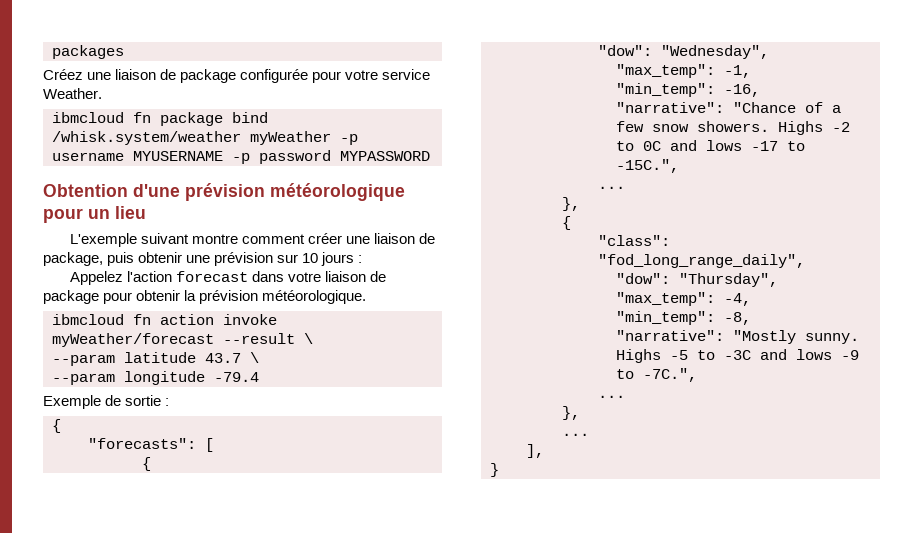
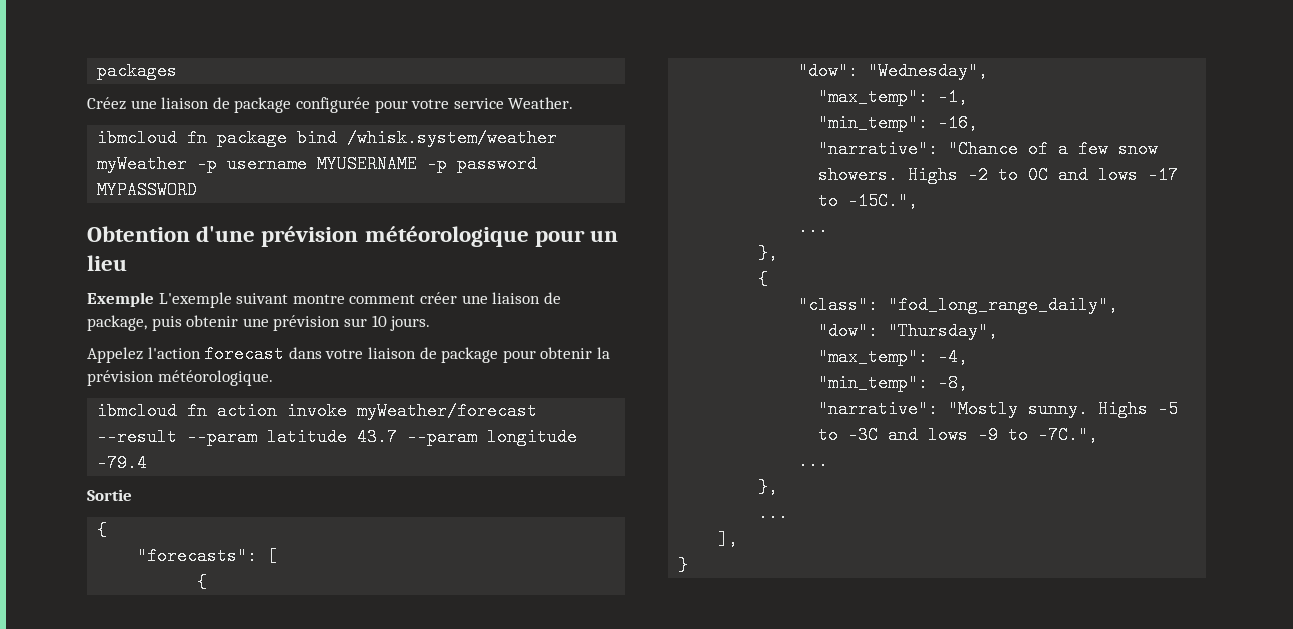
- L'exemple suivant montre comment créer une liaison de package, puis obtenir une prévision sur 10 jours :
+ Exemple L'exemple suivant montre comment créer une liaison de package, puis obtenir une prévision sur 10 jours.
- ibmcloud fn action invoke myWeather/forecast --result \
- --param latitude 43.7 \
- --param longitude -79.4
+ ibmcloud fn action invoke myWeather/forecast --result --param latitude 43.7 --param longitude -79.4
- Exemple de sortie :
+ Sortie

